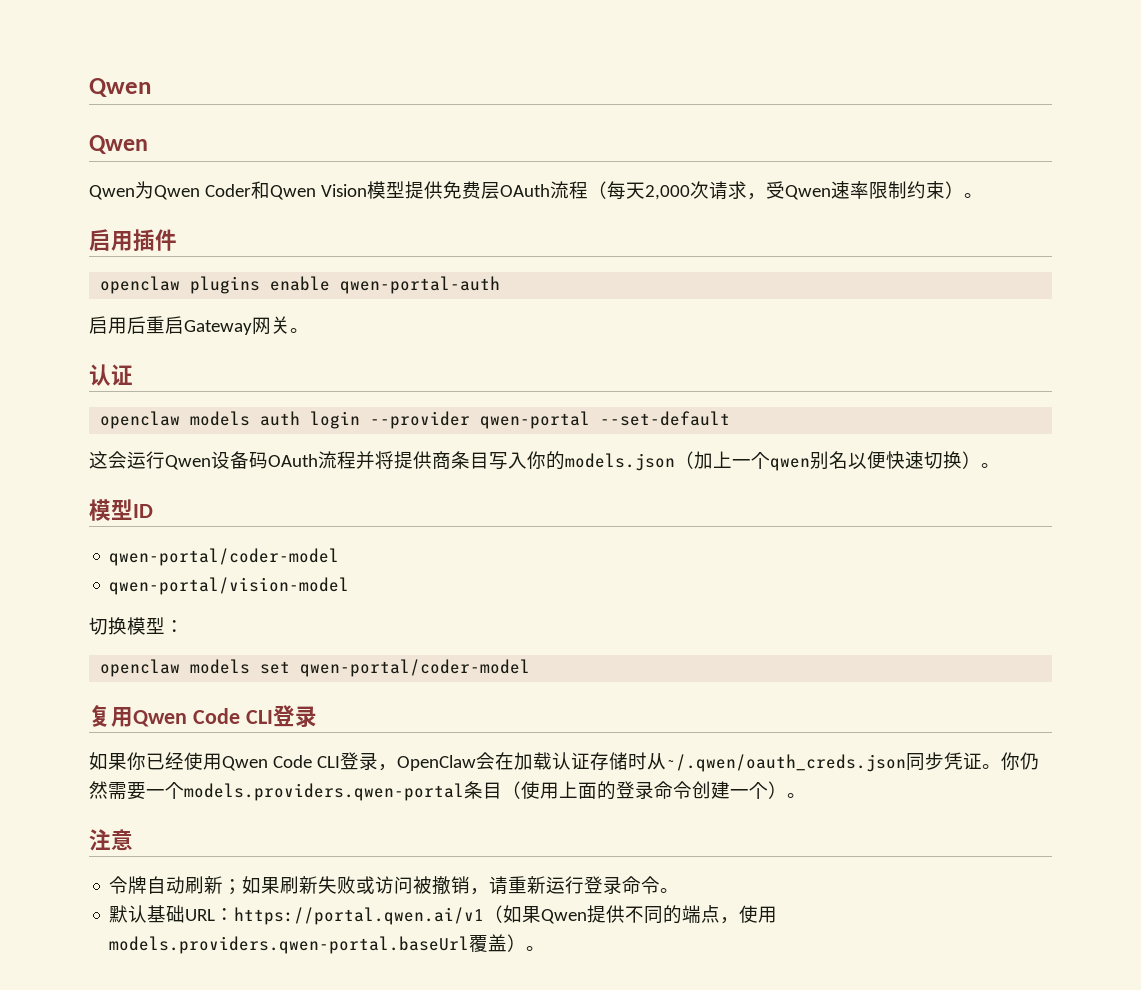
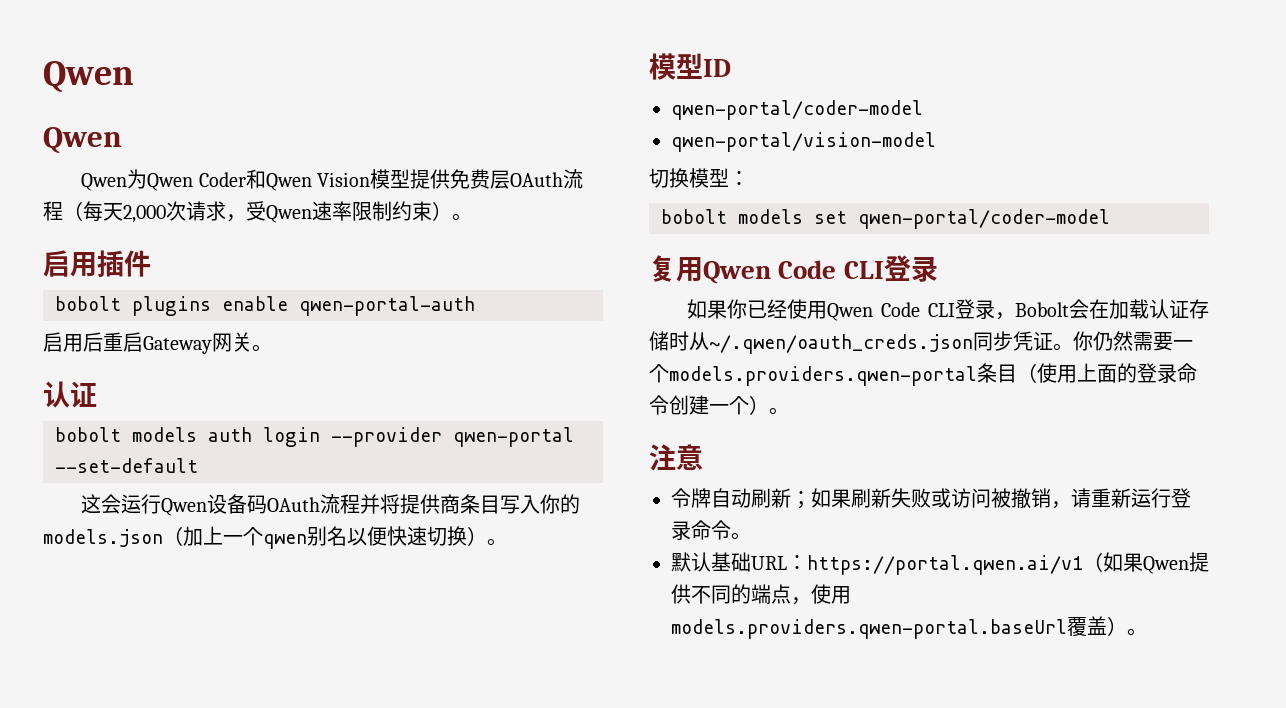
- openclaw plugins enable qwen-portal-auth
+ bobolt plugins enable qwen-portal-auth
- openclaw models auth login --provider qwen-portal --set-default
+ bobolt models auth login --provider qwen-portal --set-default
- openclaw models set qwen-portal/coder-model
+ bobolt models set qwen-portal/coder-model
- 如果你已经使用Qwen Code CLI登录，OpenClaw会在加载认证存储时从~/.qwen/oauth_creds.json同步凭证。
+ 如果你已经使用Qwen Code CLI登录，Bobolt会在加载认证存储时从~/.qwen/oauth_creds.json同步凭证。

